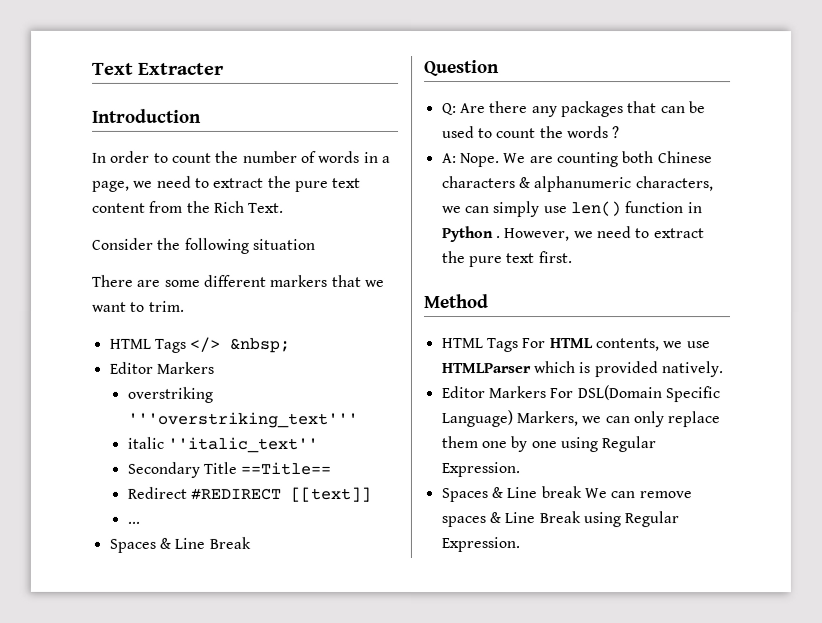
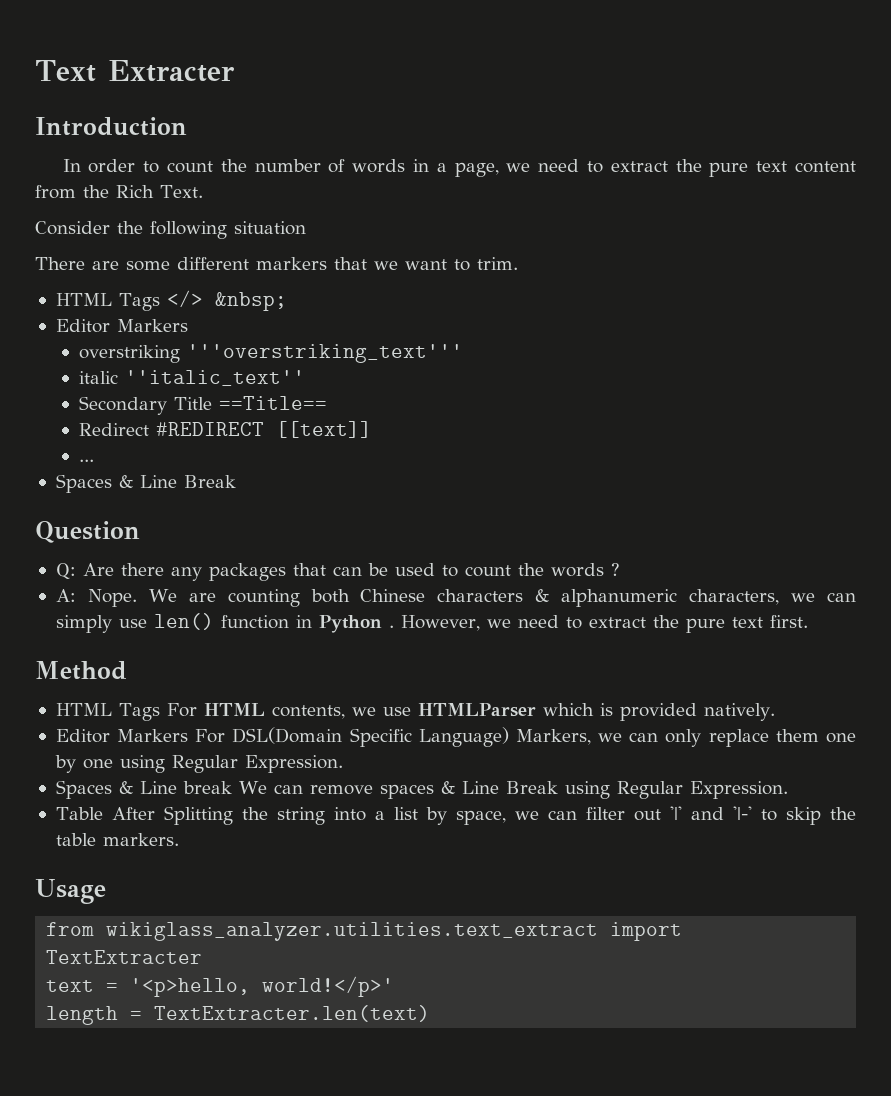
+ Table After Splitting the string into a list by space, we can filter out '|' and '|-' to skip the table markers.
+ Usage
+ from wikiglass_analyzer.utilities.text_extract import TextExtracter
+ text = '<p>hello, world!</p>'
+ length = TextExtracter.len(text)

